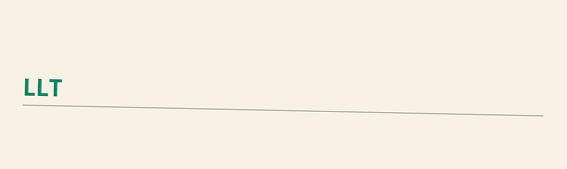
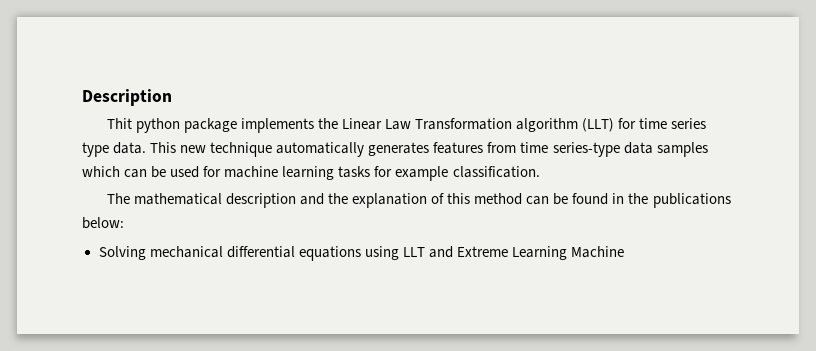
- LLT
+ Description
+ Thit python package implements the Linear Law Transformation algorithm (LLT) for time series type data. This new technique automatically generates features from time series-type data samples which can be used for machine learning tasks for example classification.
+ The mathematical description and the explanation of this method can be found in the publications below:
+ Solving mechanical differential equations using LLT and Extreme Learning Machine

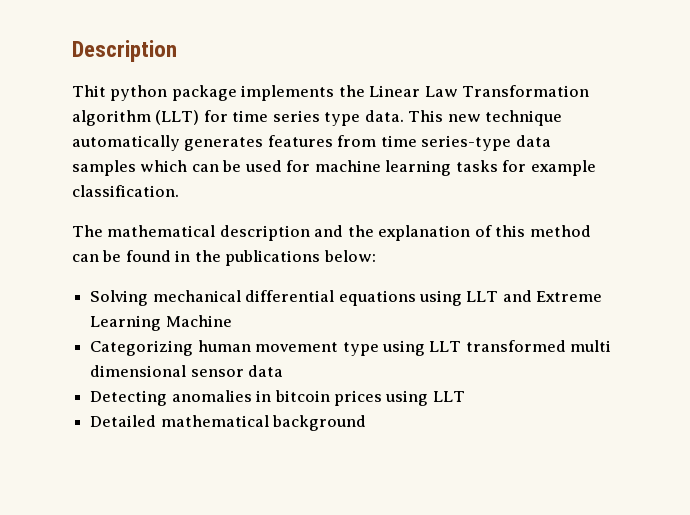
+ Categorizing human movement type using LLT transformed multi dimensional sensor data
+ Detecting anomalies in bitcoin prices using LLT
+ Detailed mathematical background

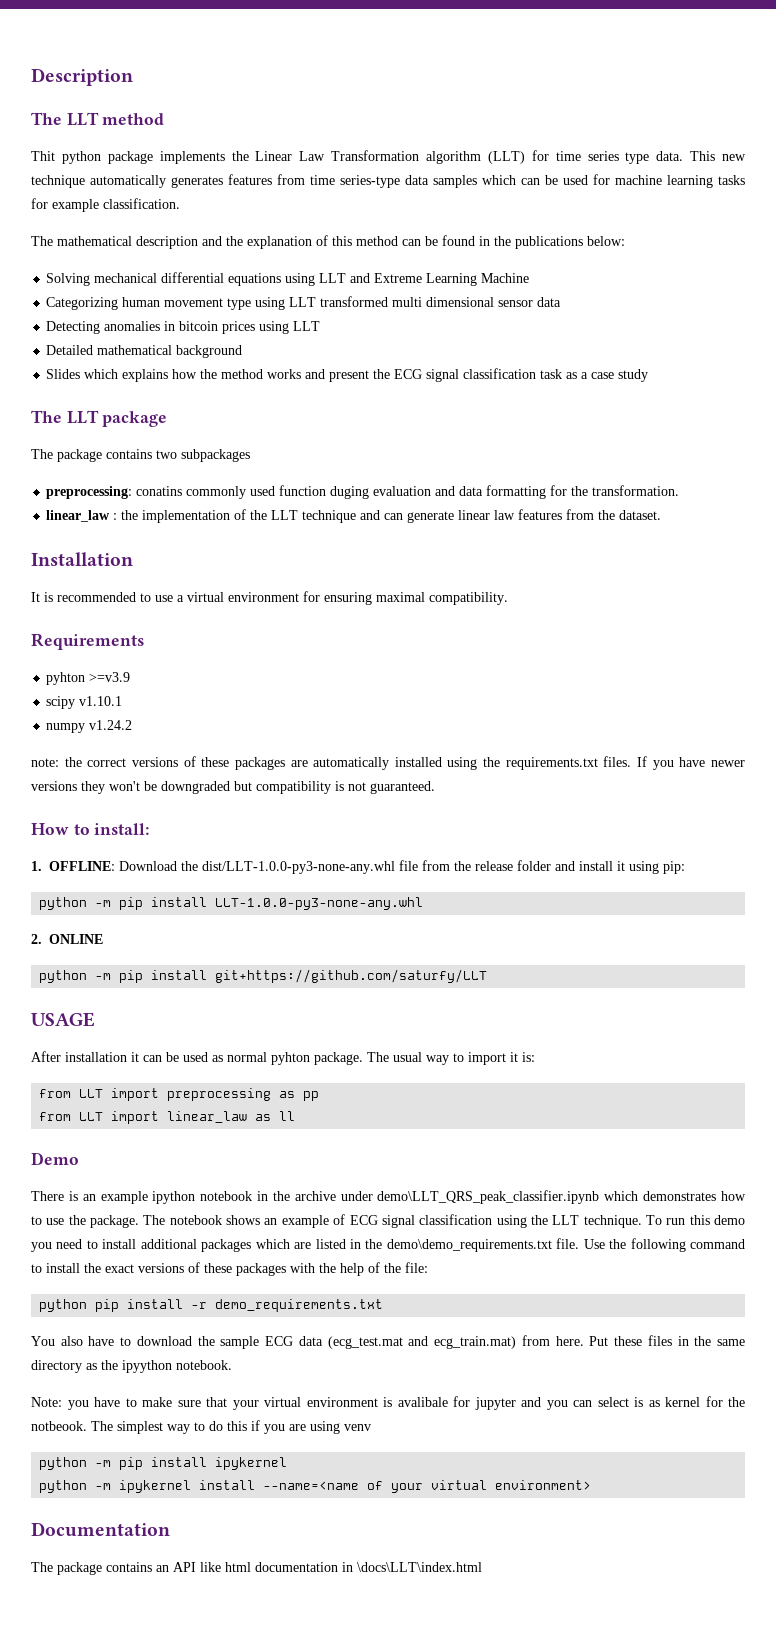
+ The LLT method
+ Slides which explains how the method works and present the ECG signal classification task as a case study
+ The LLT package
+ The package contains two subpackages
+ preprocessing: conatins commonly used function duging evaluation and data formatting for the transformation.
+ linear_law : the implementation of the LLT technique and can generate linear law features from the dataset.
+ Installation
+ It is recommended to use a virtual environment for ensuring maximal compatibility.
+ Requirements
+ pyhton >=v3.9
+ scipy v1.10.1
+ numpy v1.24.2
+ note: the correct versions of these packages are automatically installed using the requirements.txt files. If you have newer versions they won't be downgraded but compatibility is not guaranteed.
+ How to install:
+ 1. OFFLINE: Download the dist/LLT-1.0.0-py3-none-any.whl file from the release folder and install it using pip:
+ python -m pip install LLT-1.0.0-py3-none-any.whl
+ 2. ONLINE
+ python -m pip install git+https://github.com/saturfy/LLT
+ USAGE
+ After installation it can be used as normal pyhton package. The usual way to import it is:
+ from LLT import preprocessing as pp
+ from LLT import linear_law as ll
+ Demo
+ There is an example ipython notebook in the archive under demo\LLT_QRS_peak_classifier.ipynb which demonstrates how to use the package. The notebook shows an example of ECG signal classification using the LLT technique. To run this demo you need to install additional packages which are listed in the demo\demo_requirements.txt file. Use the following command to install the exact versions of these packages with the help of the file:
+ python pip install -r demo_requirements.txt
+ You also have to download the sample ECG data (ecg_test.mat and ecg_train.mat) from here. Put these files in the same directory as the ipyython notebook.
+ Note: you have to make sure that your virtual environment is avalibale for jupyter and you can select is as kernel for the notbeook. The simplest way to do this if you are using venv
+ python -m pip install ipykernel
+ python -m ipykernel install --name=<name of your virtual environment>
+ Documentation
+ The package contains an API like html documentation in \docs\LLT\index.html

